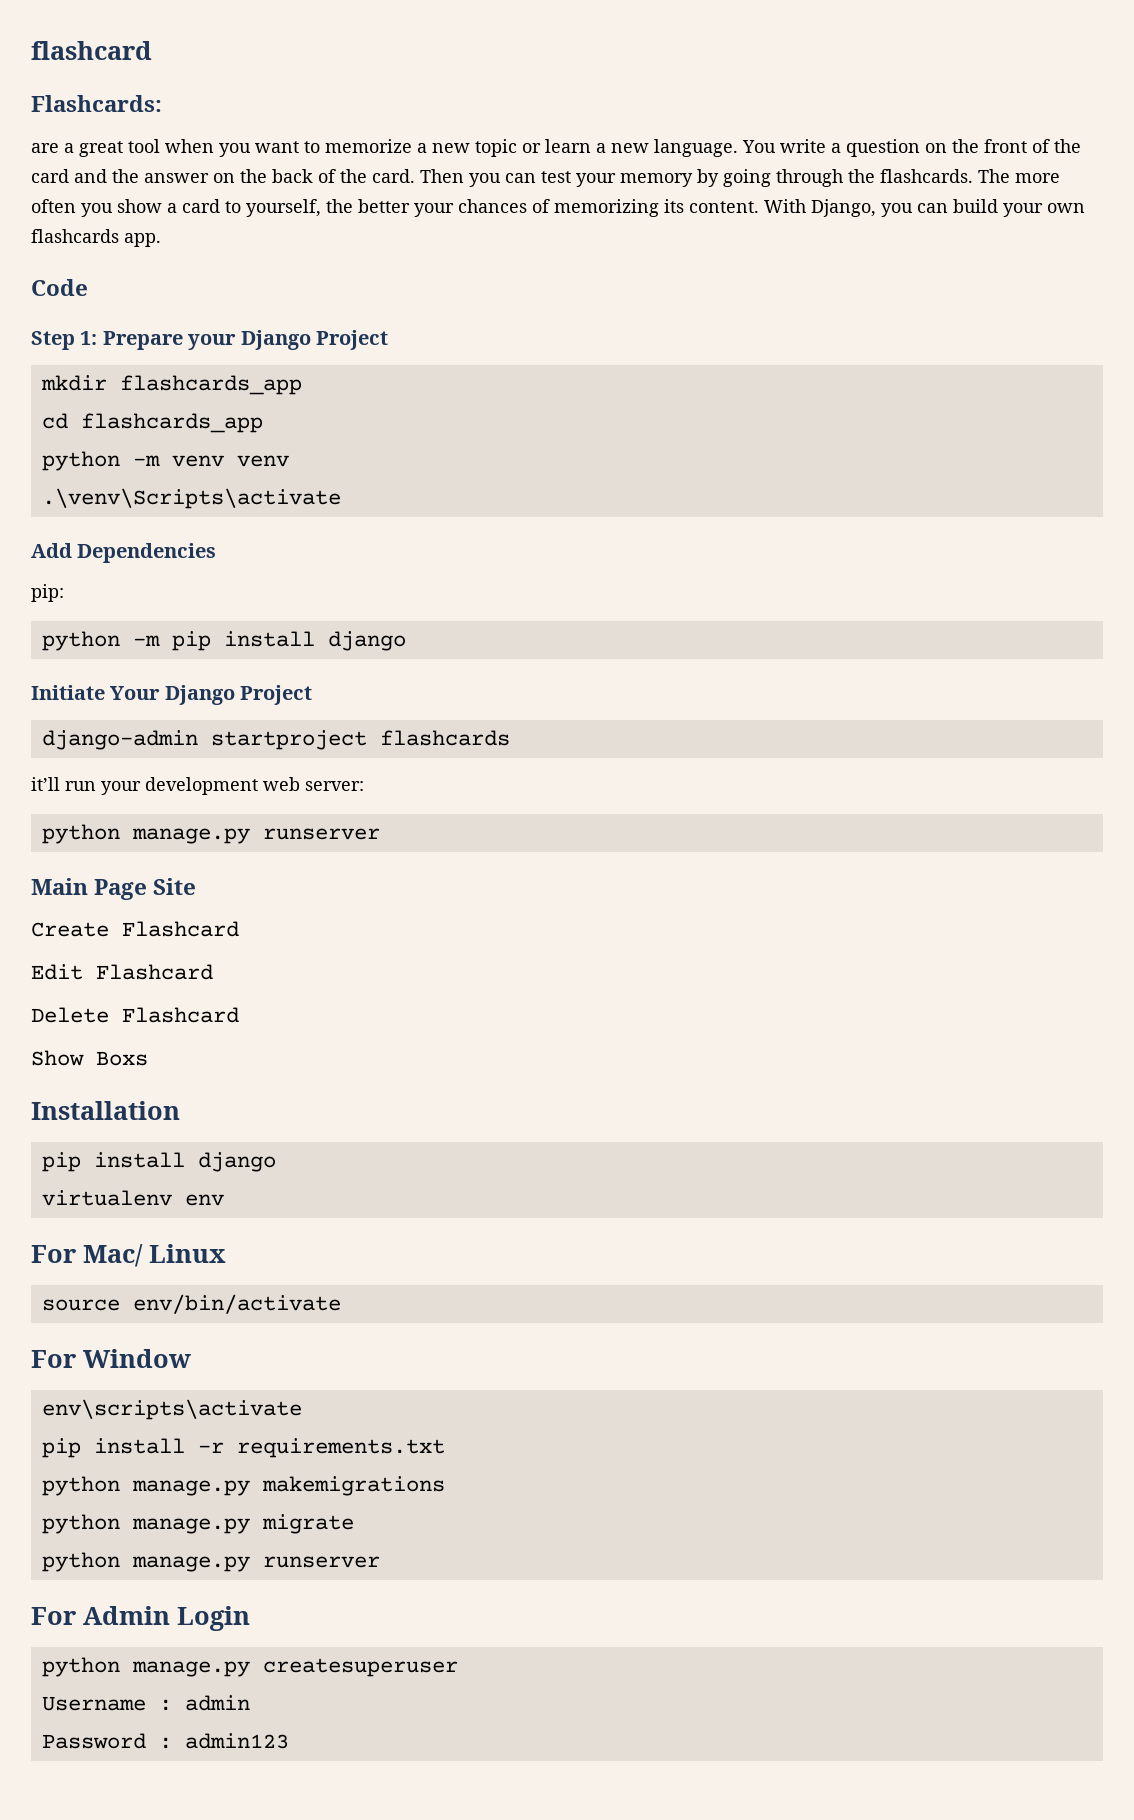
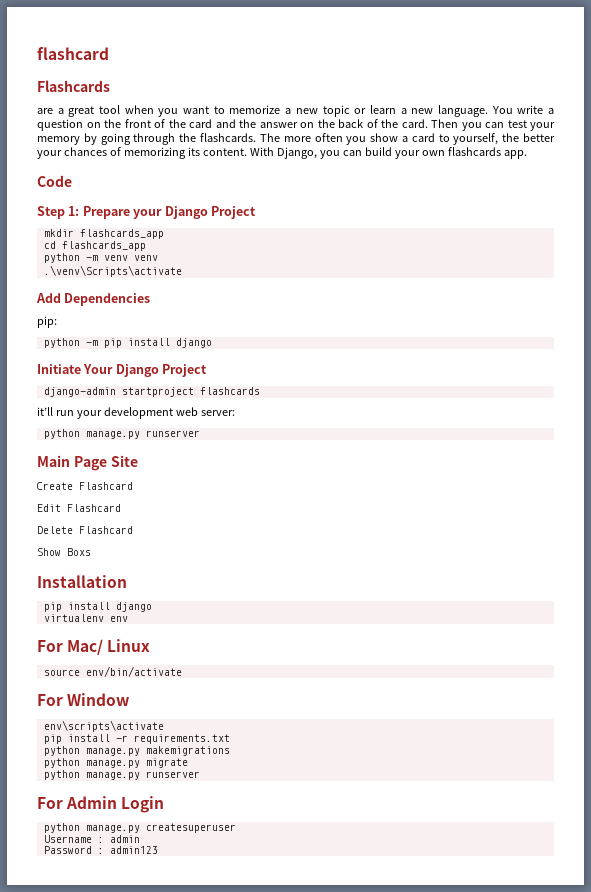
- Flashcards:
+ Flashcards

